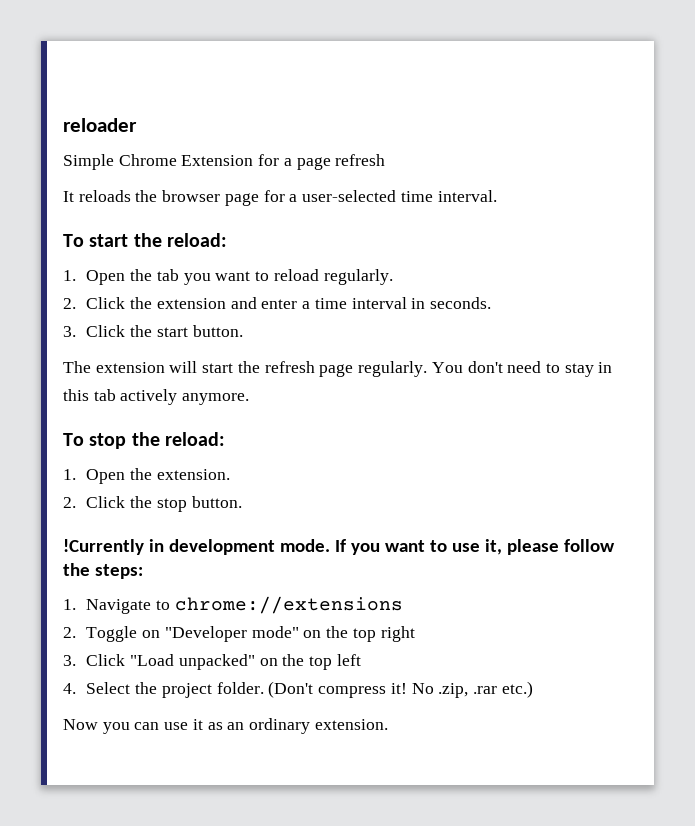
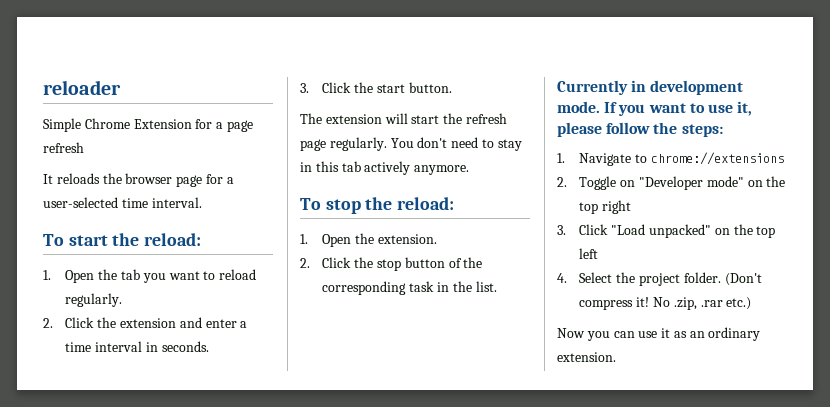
- 2. Click the stop button.
- !Currently in development mode.
+ 2. Click the stop button of the corresponding task in the list.
+ Currently in development mode.

